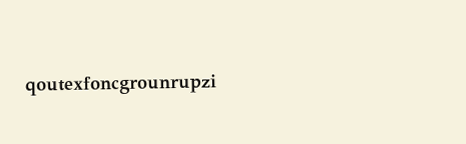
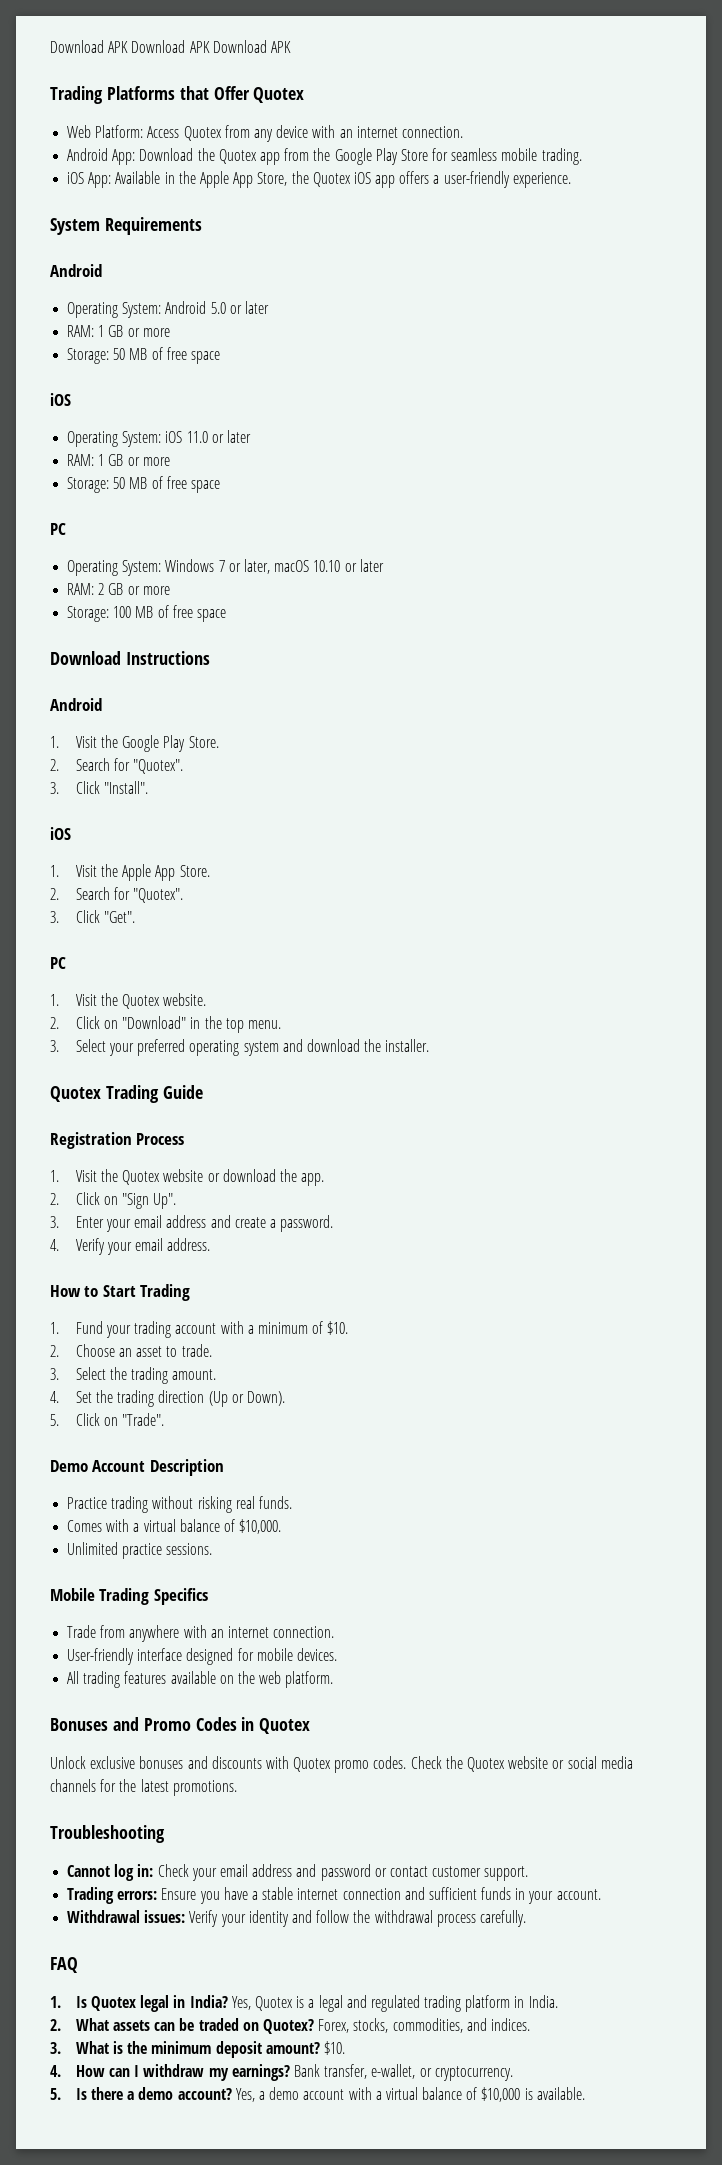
- qoutexfoncgrounrupzi
+ Download APK Download APK Download APK
+ Trading Platforms that Offer Quotex
+ Web Platform: Access Quotex from any device with an internet connection.
+ Android App: Download the Quotex app from the Google Play Store for seamless mobile trading.
+ iOS App: Available in the Apple App Store, the Quotex iOS app offers a user-friendly experience.
+ System Requirements
+ Android
+ Operating System: Android 5.0 or later
+ RAM: 1 GB or more
+ Storage: 50 MB of free space
+ iOS
+ Operating System: iOS 11.0 or later
+ RAM: 1 GB or more
+ Storage: 50 MB of free space
+ PC
+ Operating System: Windows 7 or later, macOS 10.10 or later
+ RAM: 2 GB or more
+ Storage: 100 MB of free space
+ Download Instructions
+ Android
+ 1. Visit the Google Play Store.
+ 2. Search for "Quotex".
+ 3. Click "Install".
+ iOS
+ 1. Visit the Apple App Store.
+ 2. Search for "Quotex".
+ 3. Click "Get".
+ PC
+ 1. Visit the Quotex website.
+ 2. Click on "Download" in the top menu.
+ 3. Select your preferred operating system and download the installer.
+ Quotex Trading Guide
+ Registration Process
+ 1. Visit the Quotex website or download the app.
+ 2. Click on "Sign Up".
+ 3. Enter your email address and create a password.
+ 4. Verify your email address.
+ How to Start Trading
+ 1. Fund your trading account with a minimum of $10.
+ 2. Choose an asset to trade.
+ 3. Select the trading amount.
+ 4. Set the trading direction (Up or Down).
+ 5. Click on "Trade".
+ Demo Account Description
+ Practice trading without risking real funds.
+ Comes with a virtual balance of $10,000.
+ Unlimited practice sessions.
+ Mobile Trading Specifics
+ Trade from anywhere with an internet connection.
+ User-friendly interface designed for mobile devices.
+ All trading features available on the web platform.
+ Bonuses and Promo Codes in Quotex
+ Unlock exclusive bonuses and discounts with Quotex promo codes. Check the Quotex website or social media channels for the latest promotions.
+ Troubleshooting
+ Cannot log in: Check your email address and password or contact customer support.
+ Trading errors: Ensure you have a stable internet connection and sufficient funds in your account.
+ Withdrawal issues: Verify your identity and follow the withdrawal process carefully.
+ FAQ
+ 1. Is Quotex legal in India? Yes, Quotex is a legal and regulated trading platform in India.
+ 2. What assets can be traded on Quotex? Forex, stocks, commodities, and indices.
+ 3. What is the minimum deposit amount? $10.
+ 4. How can I withdraw my earnings? Bank transfer, e-wallet, or cryptocurrency.
+ 5. Is there a demo account? Yes, a demo account with a virtual balance of $10,000 is available.

